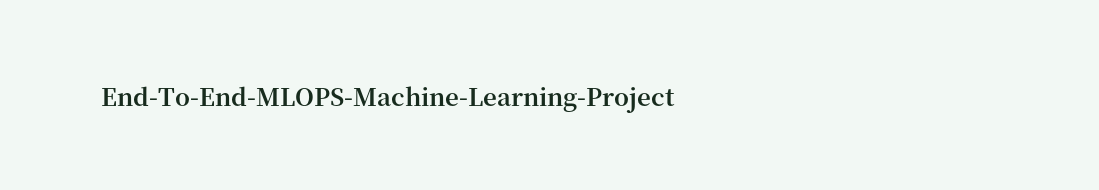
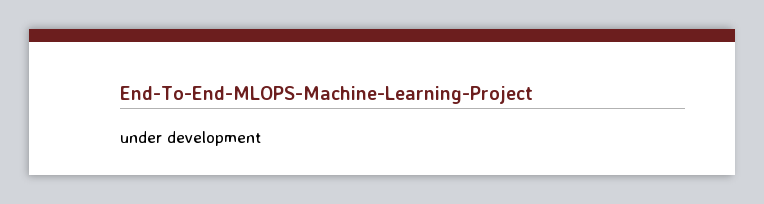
+ under development

